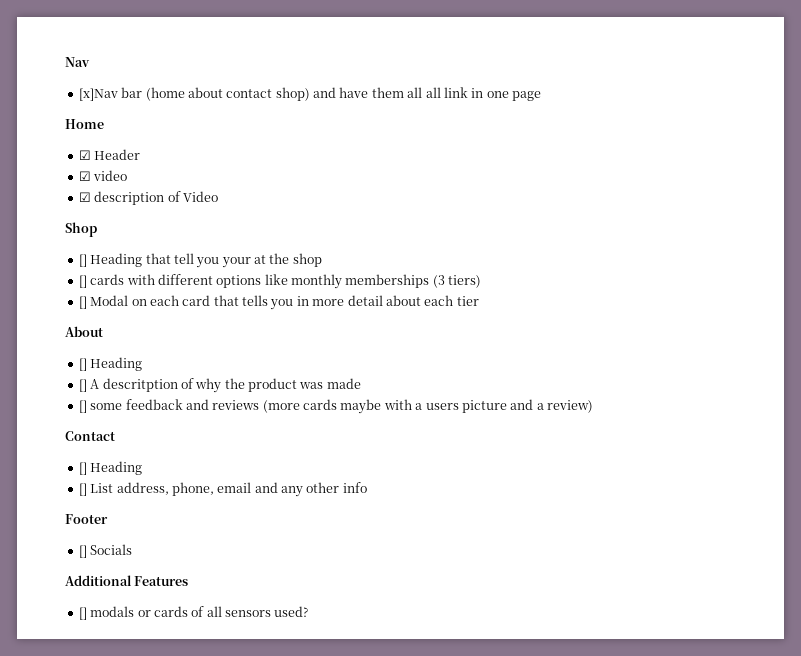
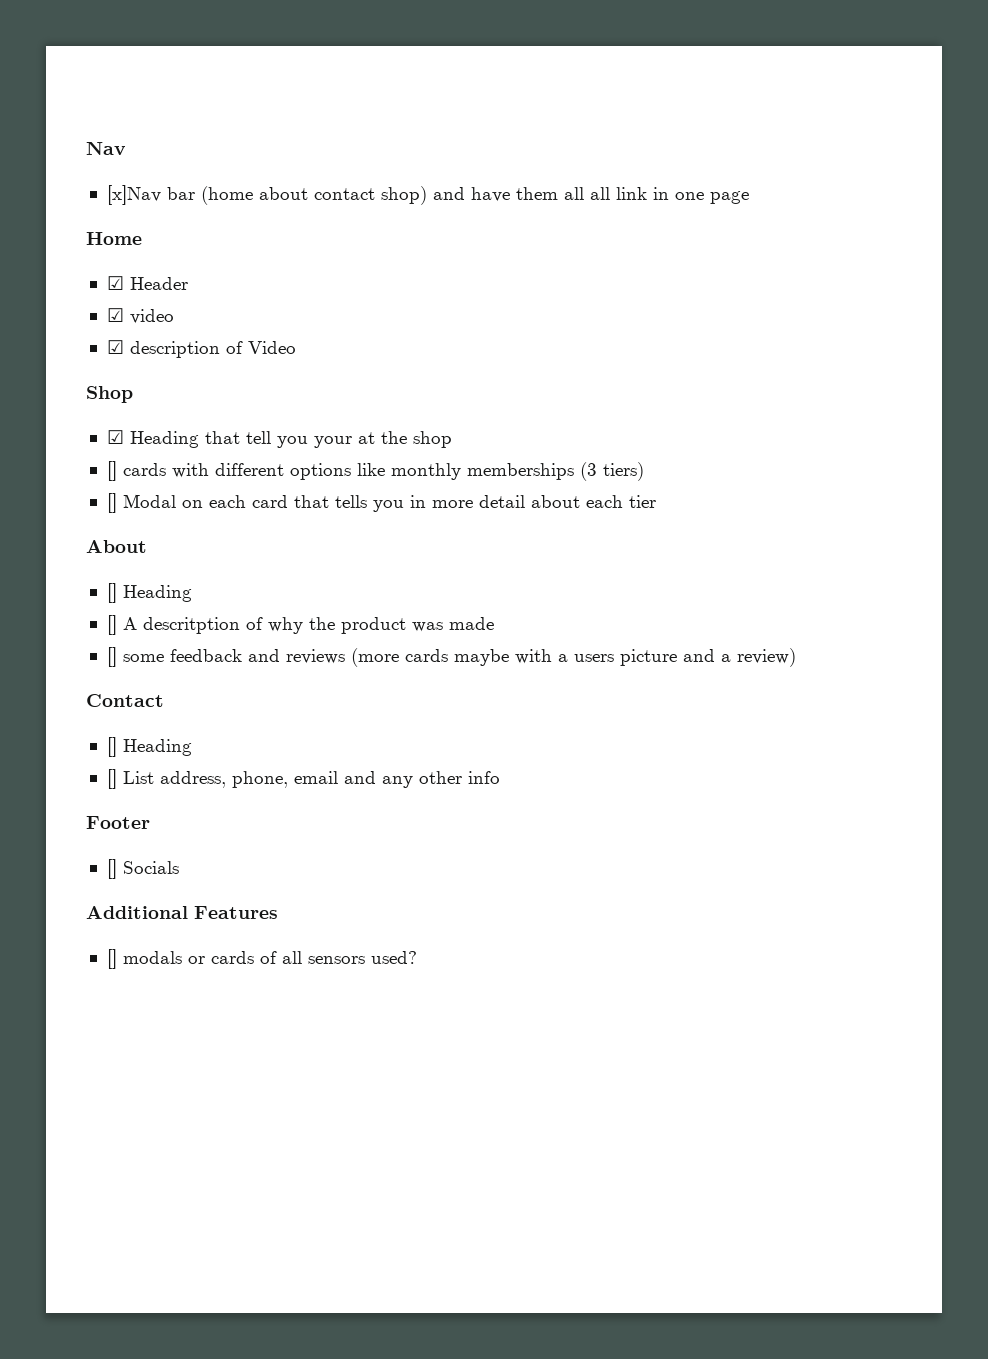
- [] Heading that tell you your at the shop
+ ☑ Heading that tell you your at the shop

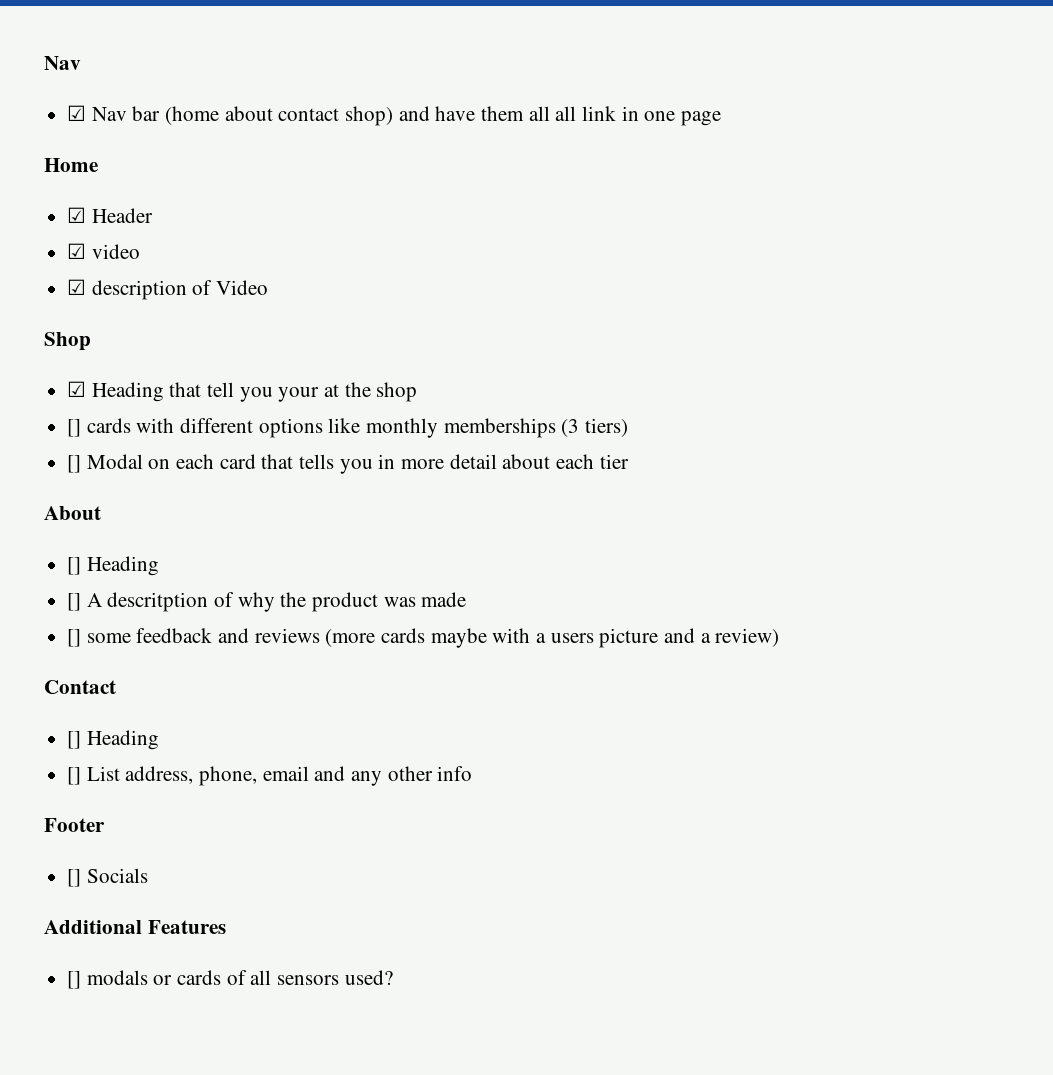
- [x]Nav bar (home about contact shop) and have them all all link in one page
+ ☑ Nav bar (home about contact shop) and have them all all link in one page

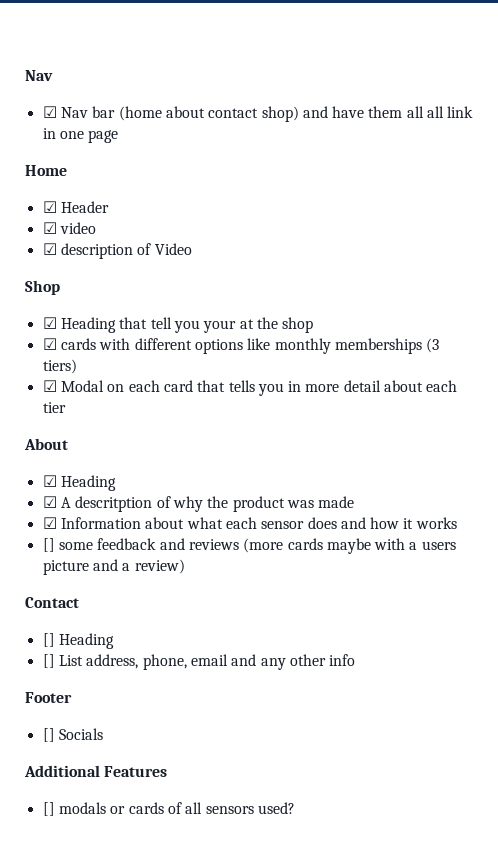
- [] cards with different options like monthly memberships (3 tiers)
+ ☑ cards with different options like monthly memberships (3 tiers)
- [] Modal on each card that tells you in more detail about each tier
+ ☑ Modal on each card that tells you in more detail about each tier
  About
- [] Heading
- [] A descritption of why the product was made
+ ☑ Heading
+ ☑ A descritption of why the product was made
+ ☑ Information about what each sensor does and how it works

